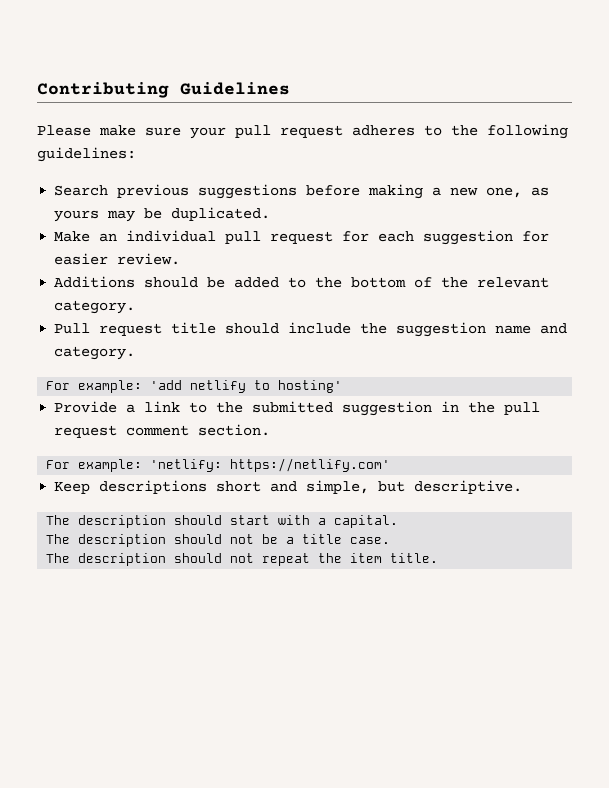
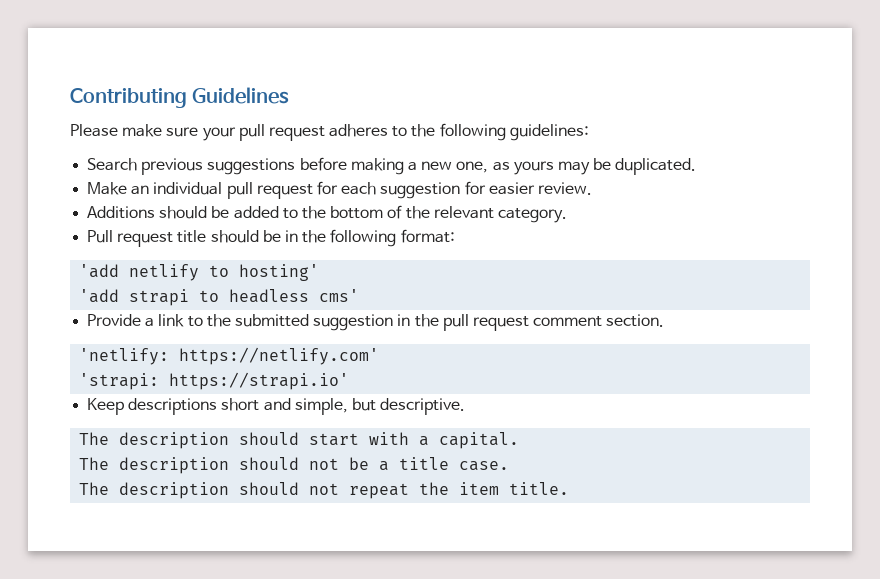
- Pull request title should include the suggestion name and category.
- For example: 'add netlify to hosting'
+ Pull request title should be in the following format:
+ 'add netlify to hosting'
+ 'add strapi to headless cms'
- For example: 'netlify: https://netlify.com'
+ 'netlify: https://netlify.com'
+ 'strapi: https://strapi.io'

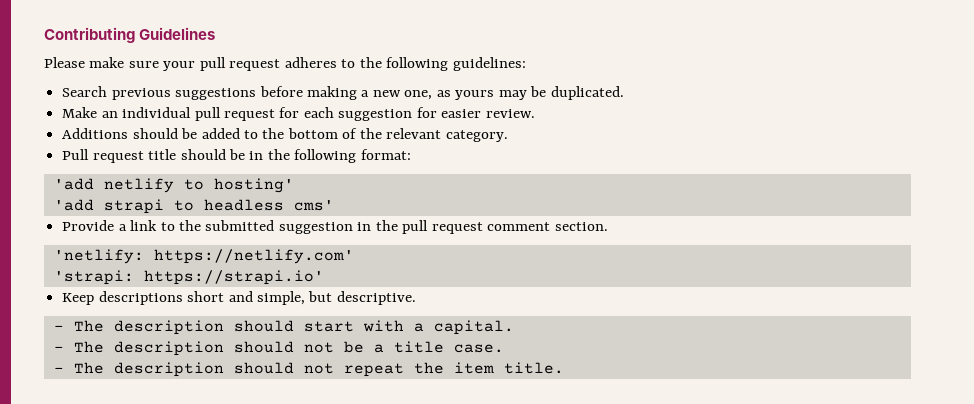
- The description should start with a capital.
+ - The description should start with a capital.
- The description should not be a title case.
+ - The description should not be a title case.
- The description should not repeat the item title.
+ - The description should not repeat the item title.

